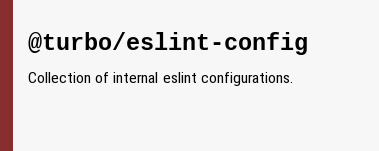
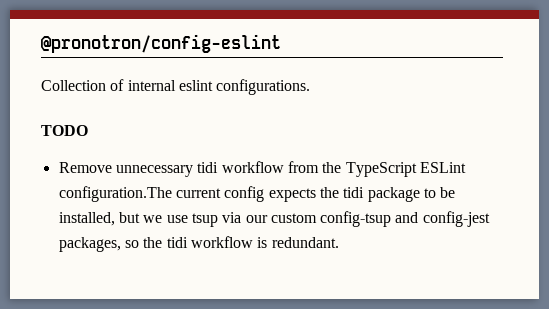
- @turbo/eslint-config
+ @pronotron/config-eslint
+ TODO
+ Remove unnecessary tidi workflow from the TypeScript ESLint configuration.The current config expects the tidi package to be installed, but we use tsup via our custom config-tsup and config-jest packages, so the tidi workflow is redundant.

